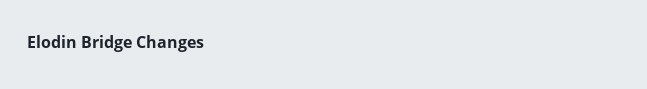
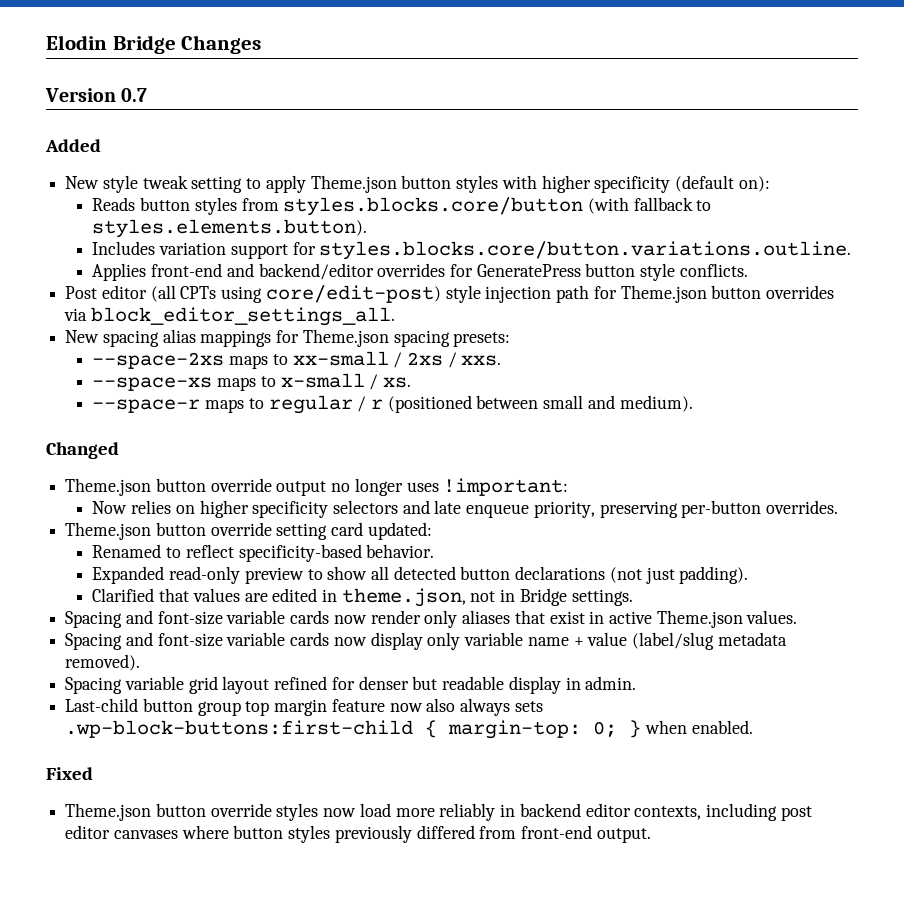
+ Version 0.7
+ Added
+ New style tweak setting to apply Theme.json button styles with higher specificity (default on):
+ Reads button styles from styles.blocks.core/button (with fallback to styles.elements.button).
+ Includes variation support for styles.blocks.core/button.variations.outline.
+ Applies front-end and backend/editor overrides for GeneratePress button style conflicts.
+ Post editor (all CPTs using core/edit-post) style injection path for Theme.json button overrides via block_editor_settings_all.
+ New spacing alias mappings for Theme.json spacing presets:
+ --space-2xs maps to xx-small / 2xs / xxs.
+ --space-xs maps to x-small / xs.
+ --space-r maps to regular / r (positioned between small and medium).
+ Changed
+ Theme.json button override output no longer uses !important:
+ Now relies on higher specificity selectors and late enqueue priority, preserving per-button overrides.
+ Theme.json button override setting card updated:
+ Renamed to reflect specificity-based behavior.
+ Expanded read-only preview to show all detected button declarations (not just padding).
+ Clarified that values are edited in theme.json, not in Bridge settings.
+ Spacing and font-size variable cards now render only aliases that exist in active Theme.json values.
+ Spacing and font-size variable cards now display only variable name + value (label/slug metadata removed).
+ Spacing variable grid layout refined for denser but readable display in admin.
+ Last-child button group top margin feature now also always sets .wp-block-buttons:first-child { margin-top: 0; } when enabled.
+ Fixed
+ Theme.json button override styles now load more reliably in backend editor contexts, including post editor canvases where button styles previously differed from front-end output.

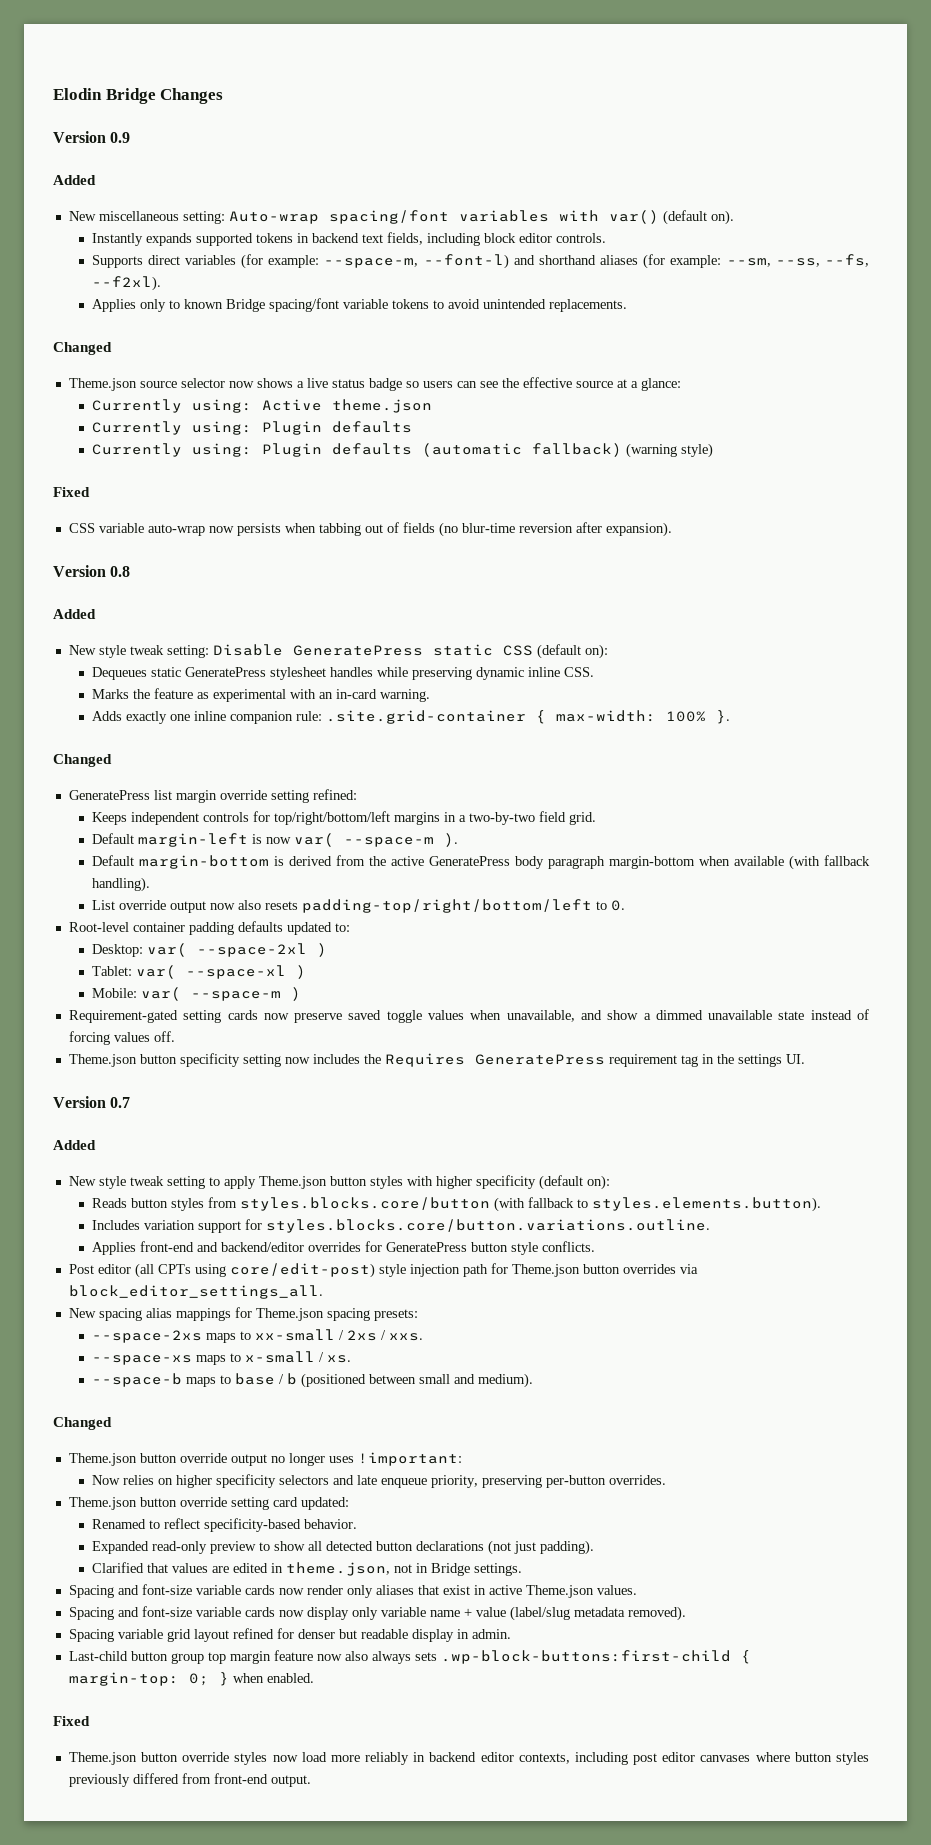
+ Version 0.9
+ Added
+ New miscellaneous setting: Auto-wrap spacing/font variables with var() (default on).
+ Instantly expands supported tokens in backend text fields, including block editor controls.
+ Supports direct variables (for example: --space-m, --font-l) and shorthand aliases (for example: --sm, --ss, --fs, --f2xl).
+ Applies only to known Bridge spacing/font variable tokens to avoid unintended replacements.
+ Changed
+ Theme.json source selector now shows a live status badge so users can see the effective source at a glance:
+ Currently using: Active theme.json
+ Currently using: Plugin defaults
+ Currently using: Plugin defaults (automatic fallback) (warning style)
+ Fixed
+ CSS variable auto-wrap now persists when tabbing out of fields (no blur-time reversion after expansion).
+ Version 0.8
+ Added
+ New style tweak setting: Disable GeneratePress static CSS (default on):
+ Dequeues static GeneratePress stylesheet handles while preserving dynamic inline CSS.
+ Marks the feature as experimental with an in-card warning.
+ Adds exactly one inline companion rule: .site.grid-container { max-width: 100% }.
+ Changed
+ GeneratePress list margin override setting refined:
+ Keeps independent controls for top/right/bottom/left margins in a two-by-two field grid.
+ Default margin-left is now var( --space-m ).
+ Default margin-bottom is derived from the active GeneratePress body paragraph margin-bottom when available (with fallback handling).
+ List override output now also resets padding-top/right/bottom/left to 0.
+ Root-level container padding defaults updated to:
+ Desktop: var( --space-2xl )
+ Tablet: var( --space-xl )
+ Mobile: var( --space-m )
+ Requirement-gated setting cards now preserve saved toggle values when unavailable, and show a dimmed unavailable state instead of forcing values off.
+ Theme.json button specificity setting now includes the Requires GeneratePress requirement tag in the settings UI.
- --space-r maps to regular / r (positioned between small and medium).
+ --space-b maps to base / b (positioned between small and medium).

